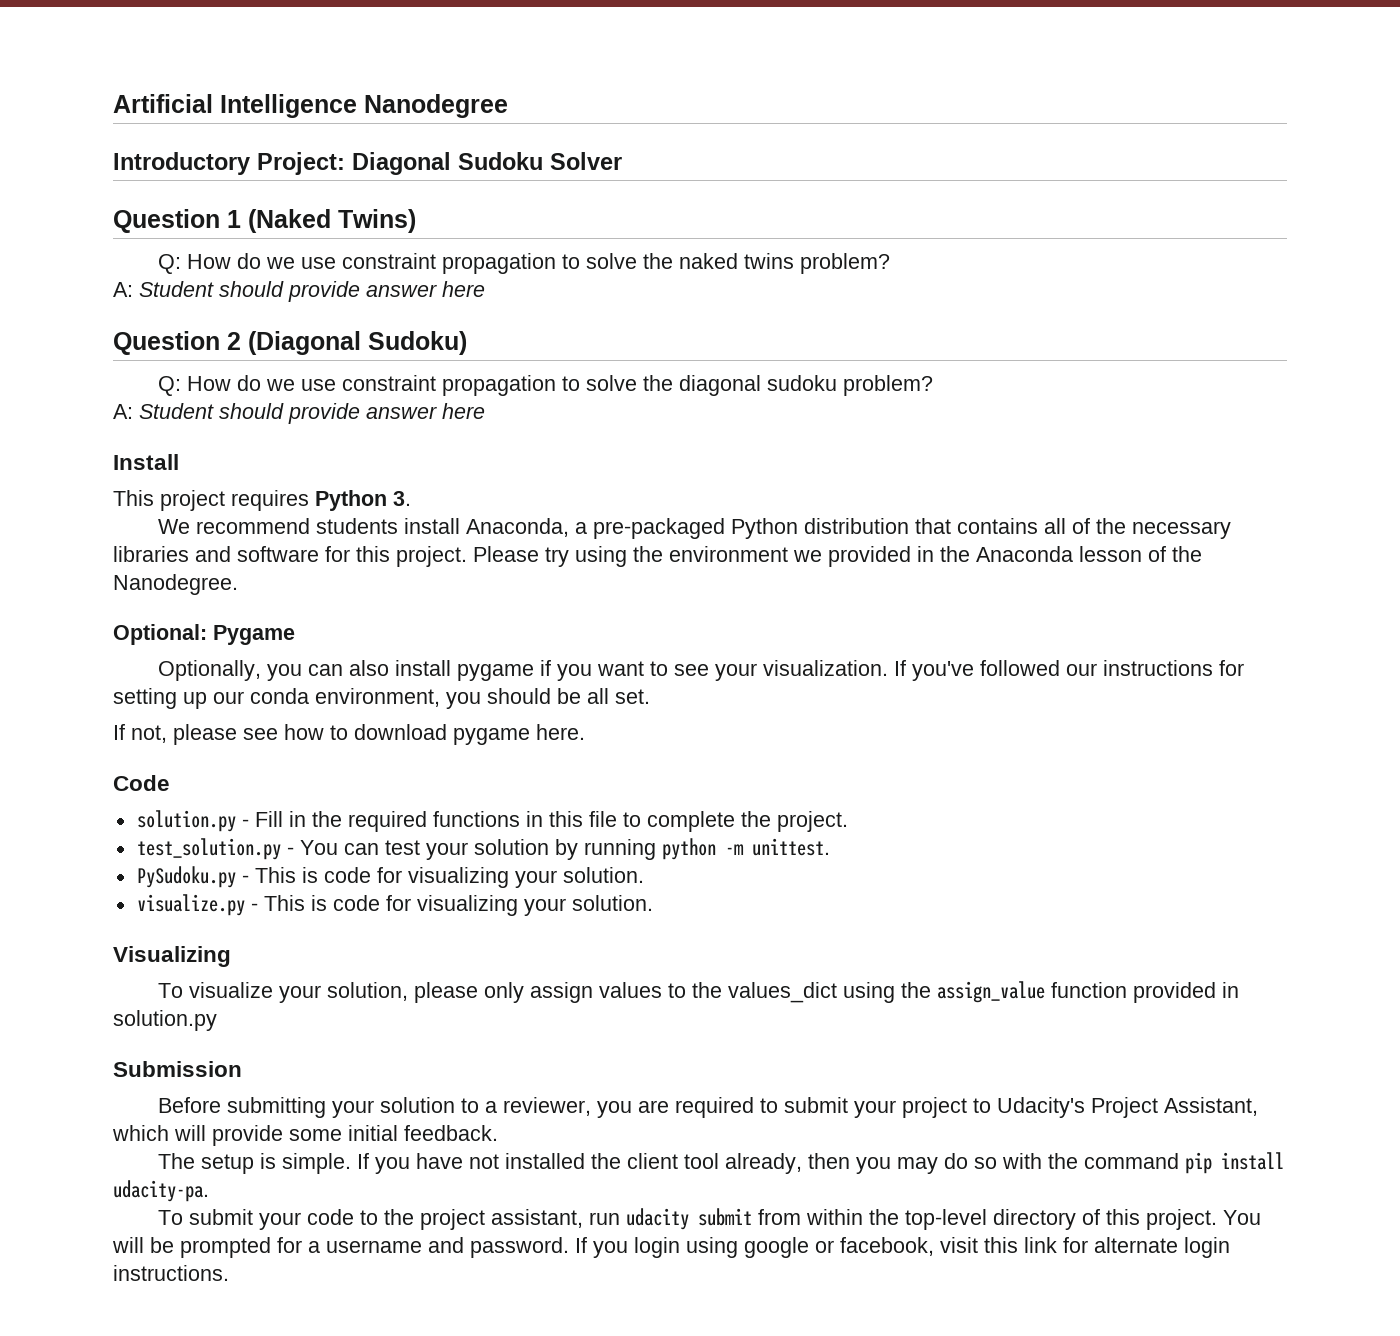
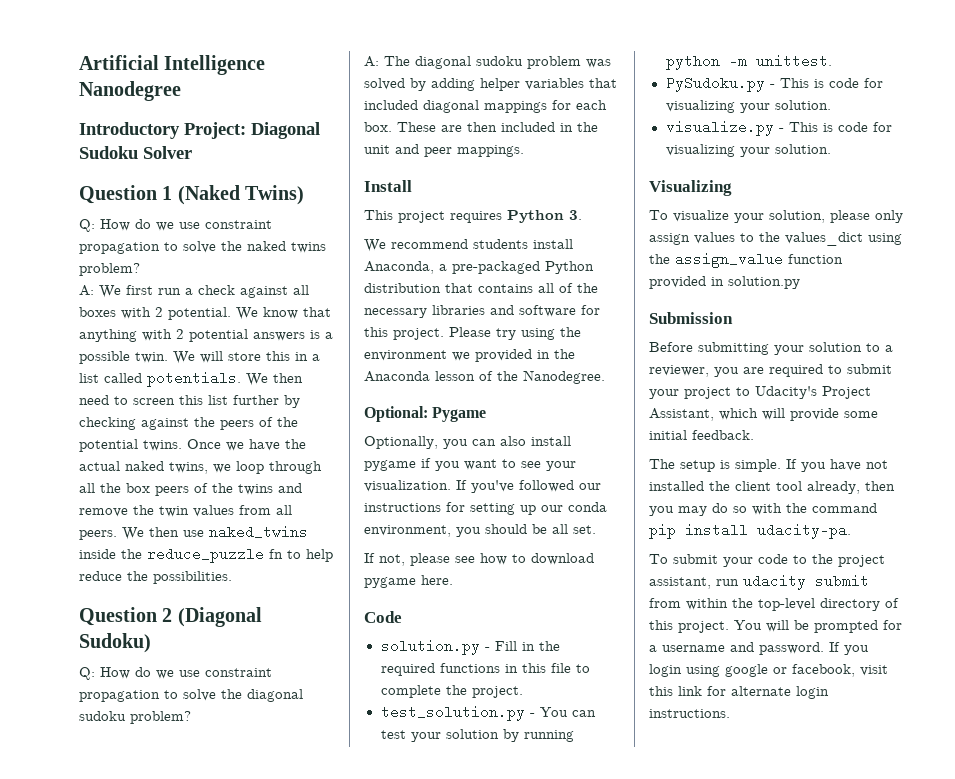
  Q: How do we use constraint propagation to solve the naked twins problem?
- A: Student should provide answer here
+ A: We first run a check against all boxes with 2 potential. We know that anything with 2 potential answers is a possible twin. We will store this in a list called potentials. We then need to screen this list further by checking against the peers of the potential twins. Once we have the actual naked twins, we loop through all the box peers of the twins and remove the twin values from all peers. We then use naked_twins inside the reduce_puzzle fn to help reduce the possibilities.
  Q: How do we use constraint propagation to solve the diagonal sudoku problem?
- A: Student should provide answer here
+ A: The diagonal sudoku problem was solved by adding helper variables that included diagonal mappings for each box. These are then included in the unit and peer mappings.

